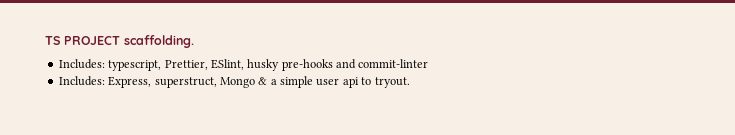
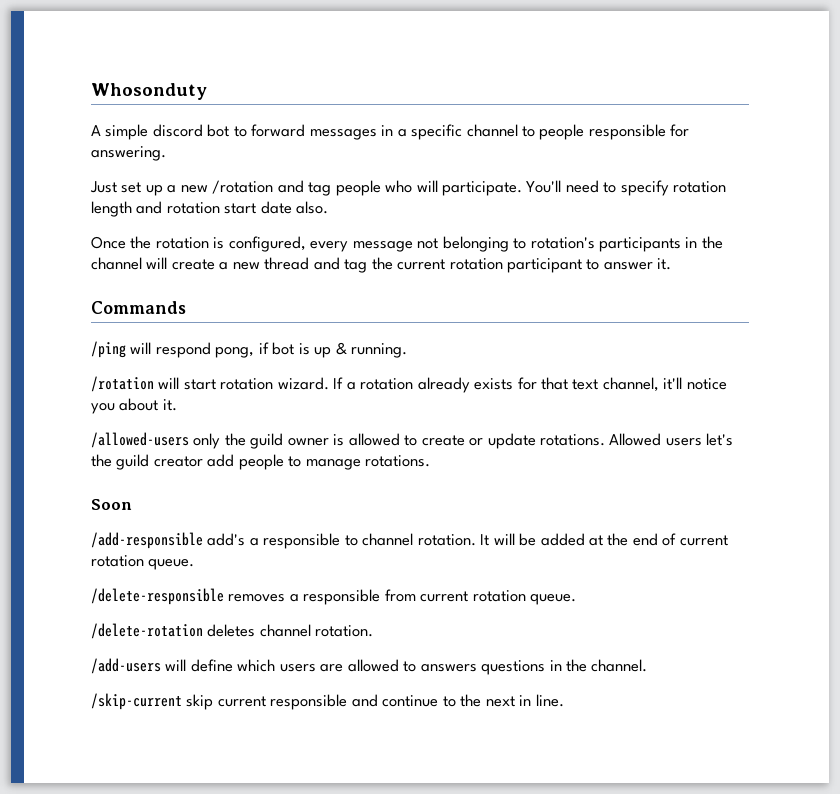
- TS PROJECT scaffolding.
- Includes: typescript, Prettier, ESlint, husky pre-hooks and commit-linter
- Includes: Express, superstruct, Mongo & a simple user api to tryout.
+ Whosonduty
+ A simple discord bot to forward messages in a specific channel to people responsible for answering.
+ Just set up a new /rotation and tag people who will participate. You'll need to specify rotation length and rotation start date also.
+ Once the rotation is configured, every message not belonging to rotation's participants in the channel will create a new thread and tag the current rotation participant to answer it.
+ Commands
+ /ping will respond pong, if bot is up & running.
+ /rotation will start rotation wizard. If a rotation already exists for that text channel, it'll notice you about it.
+ /allowed-users only the guild owner is allowed to create or update rotations. Allowed users let's the guild creator add people to manage rotations.
+ Soon
+ /add-responsible add's a responsible to channel rotation. It will be added at the end of current rotation queue.
+ /delete-responsible removes a responsible from current rotation queue.
+ /delete-rotation deletes channel rotation.
+ /add-users will define which users are allowed to answers questions in the channel.
+ /skip-current skip current responsible and continue to the next in line.

